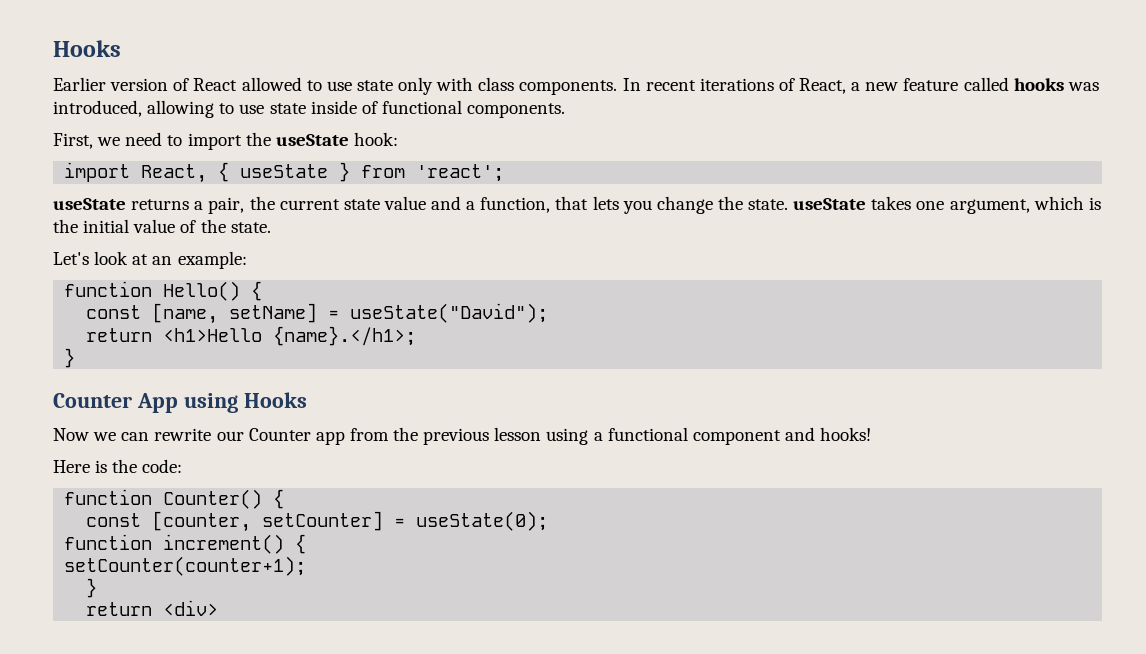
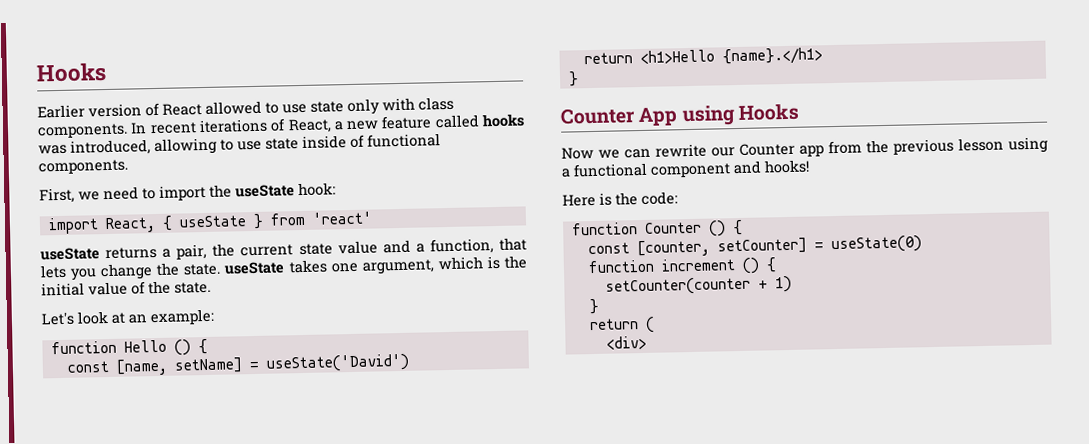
- import React, { useState } from 'react';
+ import React, { useState } from 'react'
- function Hello() {
+ function Hello () {
- const [name, setName] = useState("David");
+ const [name, setName] = useState('David')
- return <h1>Hello {name}.</h1>;
+ return <h1>Hello {name}.</h1>
- function Counter() {
+ function Counter () {
- const [counter, setCounter] = useState(0);
- function increment() {
- setCounter(counter+1);
+ const [counter, setCounter] = useState(0)
+ function increment () {
+ setCounter(counter + 1)
- return <div>
+ return (
+ <div>

